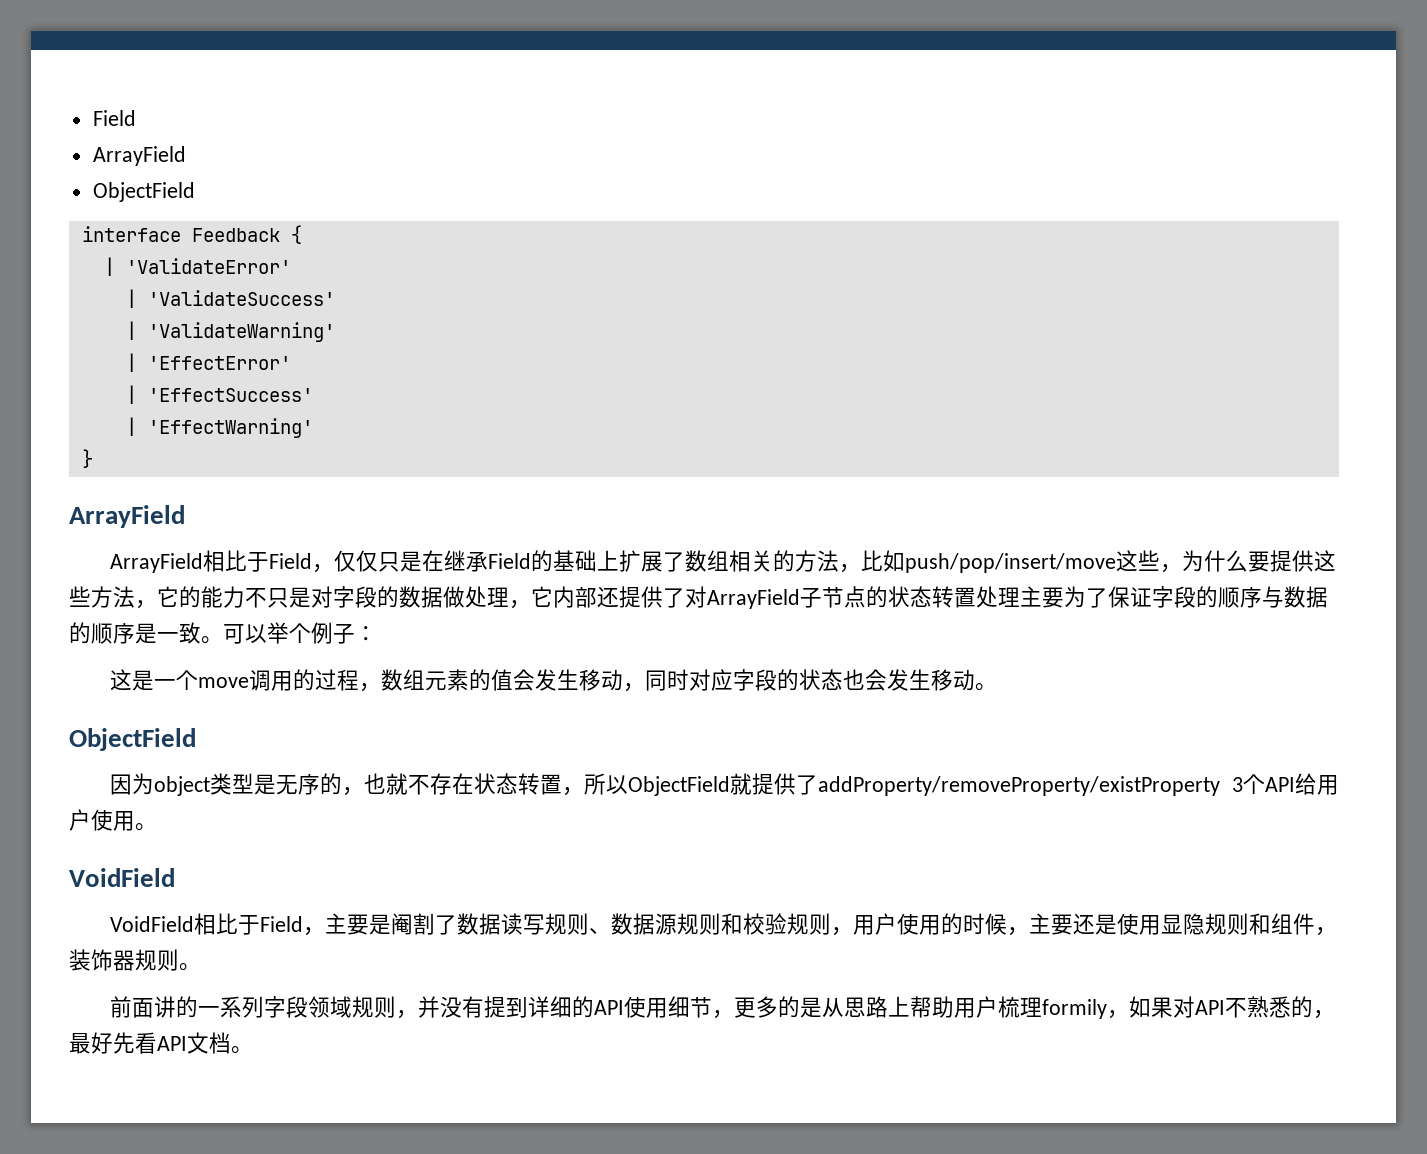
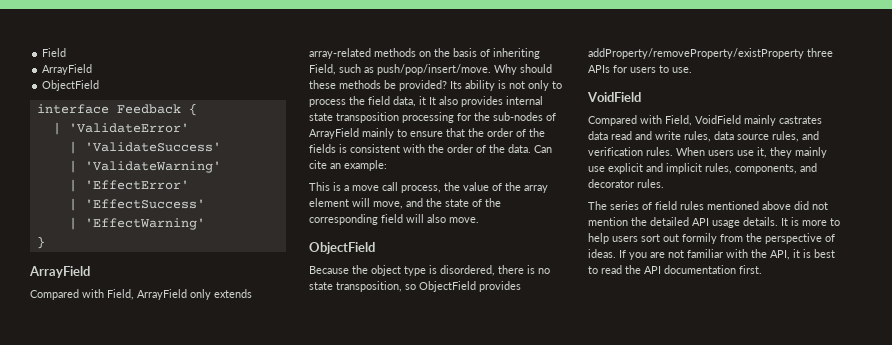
- ArrayField相比于Field，仅仅只是在继承Field的基础上扩展了数组相关的方法，比如push/pop/insert/move这些，为什么要提供这些方法，它的能力不只是对字段的数据做处理，它内部还提供了对ArrayField子节点的状态转置处理主要为了保证字段的顺序与数据的顺序是一致。可以举个例子：
- 这是一个move调用的过程，数组元素的值会发生移动，同时对应字段的状态也会发生移动。
+ Compared with Field, ArrayField only extends array-related methods on the basis of inheriting Field, such as push/pop/insert/move. Why should these methods be provided? Its ability is not only to process the field data, it It also provides internal state transposition processing for the sub-nodes of ArrayField mainly to ensure that the order of the fields is consistent with the order of the data. Can cite an example:
+ This is a move call process, the value of the array element will move, and the state of the corresponding field will also move.
  ObjectField
- 因为object类型是无序的，也就不存在状态转置，所以ObjectField就提供了addProperty/removeProperty/existProperty 3个API给用户使用。
+ Because the object type is disordered, there is no state transposition, so ObjectField provides addProperty/removeProperty/existProperty three APIs for users to use.
  VoidField
- VoidField相比于Field，主要是阉割了数据读写规则、数据源规则和校验规则，用户使用的时候，主要还是使用显隐规则和组件，装饰器规则。
- 前面讲的一系列字段领域规则，并没有提到详细的API使用细节，更多的是从思路上帮助用户梳理formily，如果对API不熟悉的，最好先看API文档。
+ Compared with Field, VoidField mainly castrates data read and write rules, data source rules, and verification rules. When users use it, they mainly use explicit and implicit rules, components, and decorator rules.
+ The series of field rules mentioned above did not mention the detailed API usage details. It is more to help users sort out formily from the perspective of ideas. If you are not familiar with the API, it is best to read the API documentation first.

